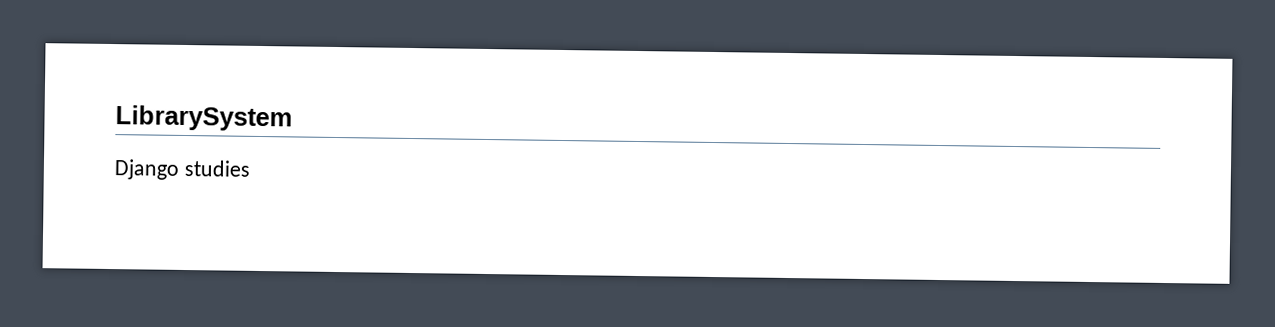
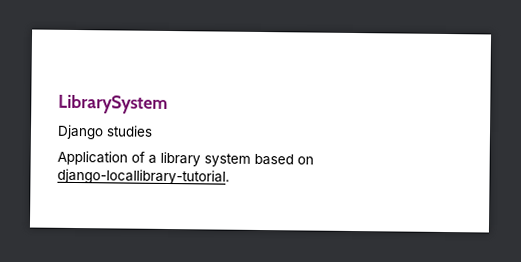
+ Application of a library system based on django-locallibrary-tutorial.

